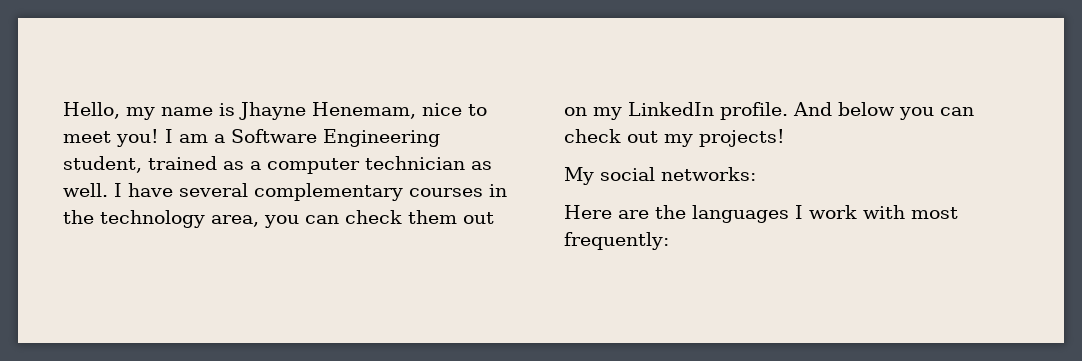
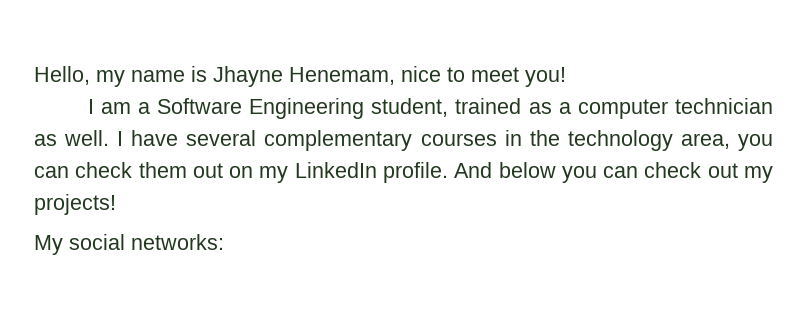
- Hello, my name is Jhayne Henemam, nice to meet you! I am a Software Engineering student, trained as a computer technician as well.
+ Hello, my name is Jhayne Henemam, nice to meet you!
+ I am a Software Engineering student, trained as a computer technician as well.
- Here are the languages I work with most frequently:

